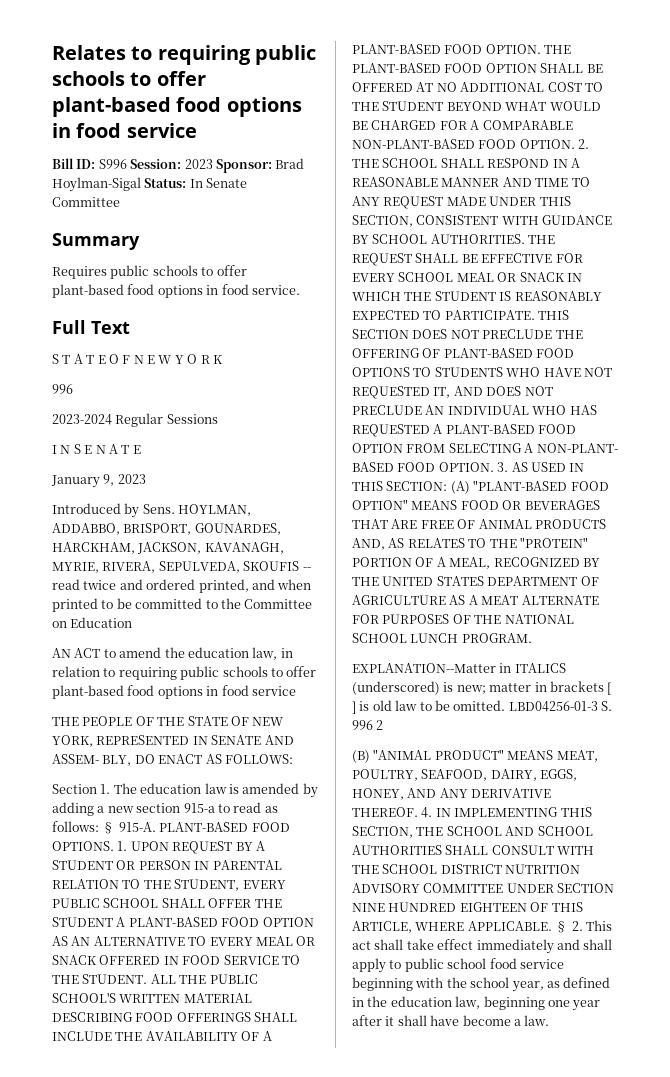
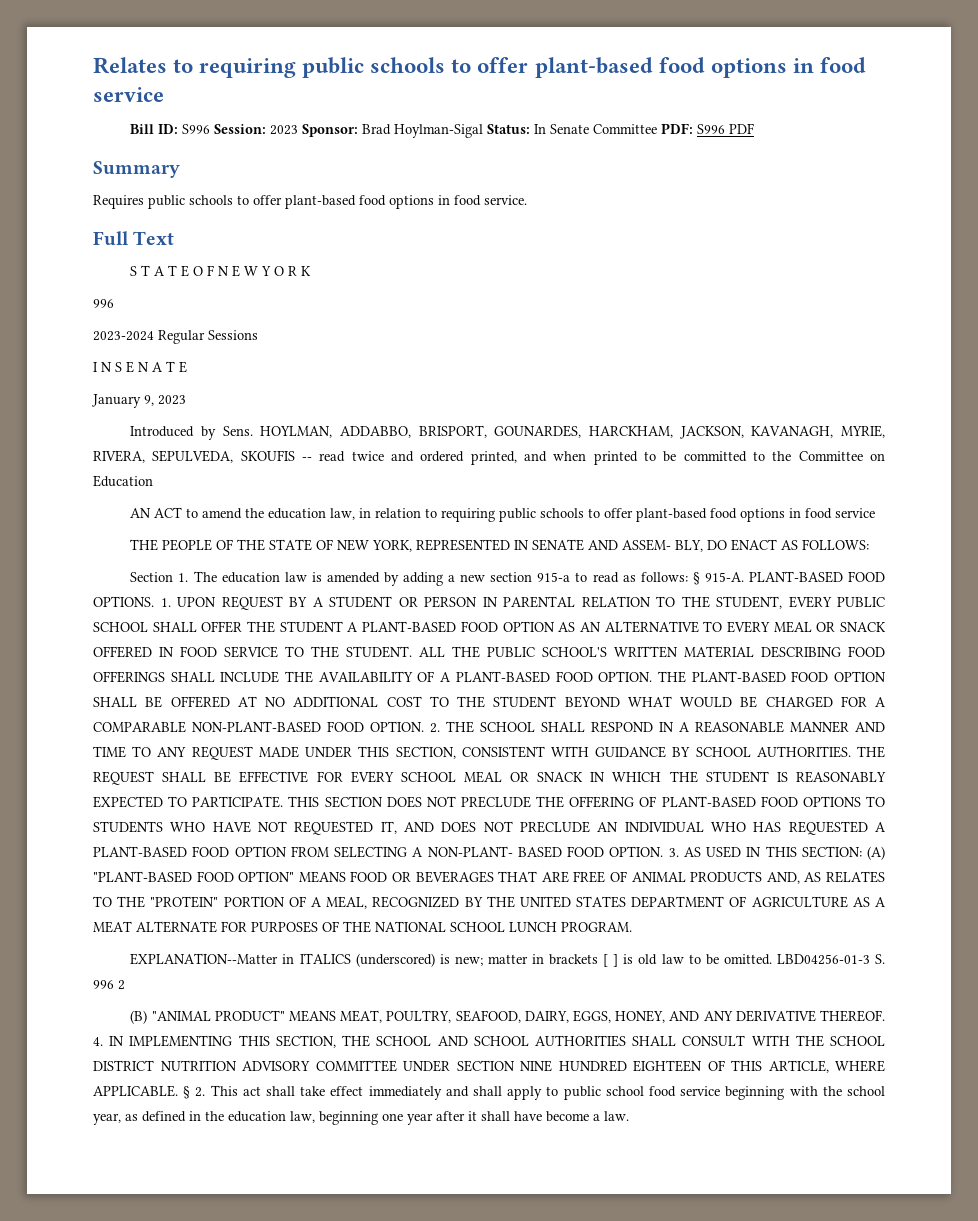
- Bill ID: S996 Session: 2023 Sponsor: Brad Hoylman-Sigal Status: In Senate Committee
+ Bill ID: S996 Session: 2023 Sponsor: Brad Hoylman-Sigal Status: In Senate Committee PDF: S996 PDF

